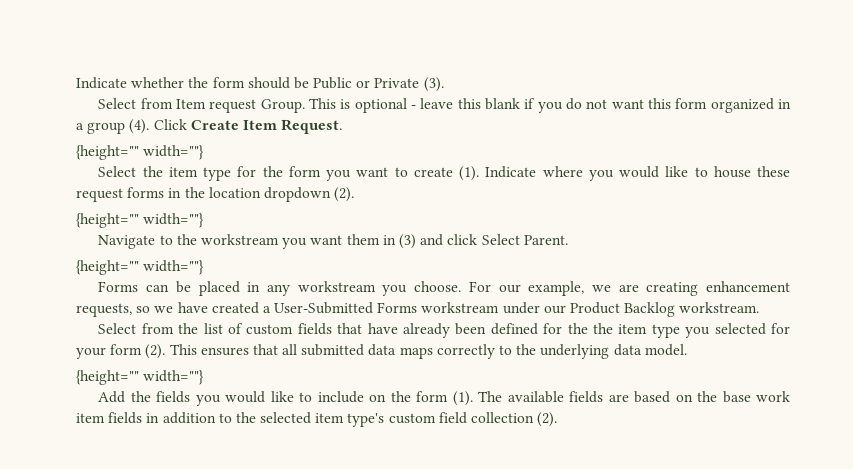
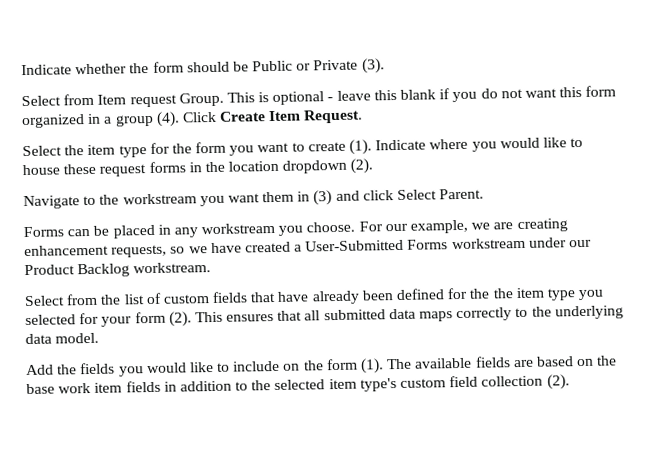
  Click Create Item Request.
- {height="" width=""}
  Indicate where you would like to house these request forms in the location dropdown (2).
- {height="" width=""}
  Navigate to the workstream you want them in (3) and click Select Parent.
- {height="" width=""}
  This ensures that all submitted data maps correctly to the underlying data model.
- {height="" width=""}

